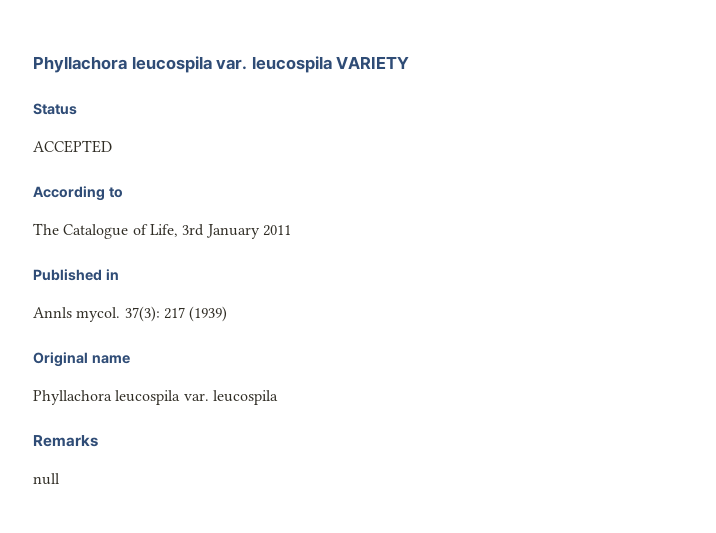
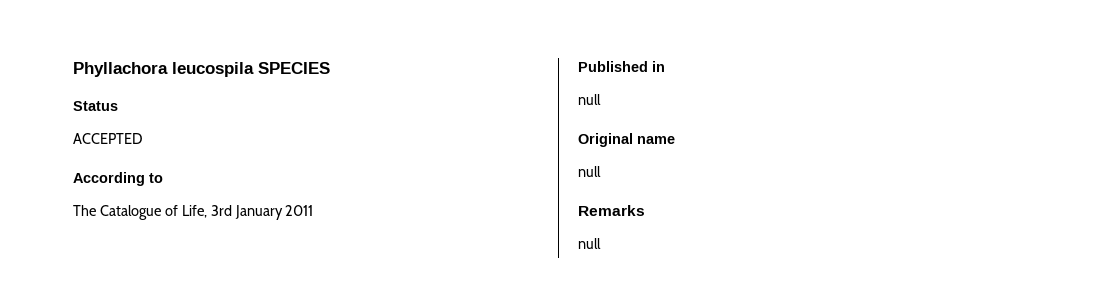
- Phyllachora leucospila var. leucospila VARIETY
+ Phyllachora leucospila SPECIES
  Published in
- Annls mycol. 37(3): 217 (1939)
+ null
  Original name
- Phyllachora leucospila var. leucospila
+ null

